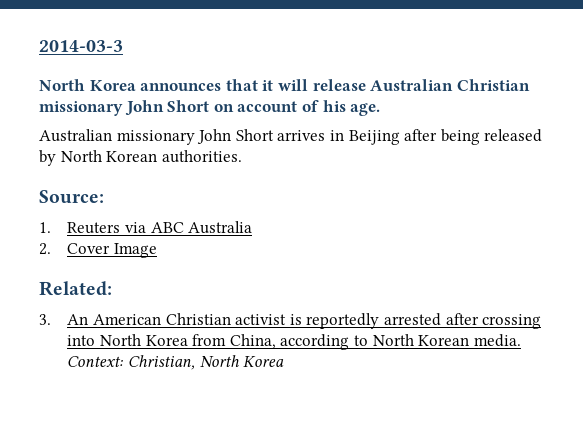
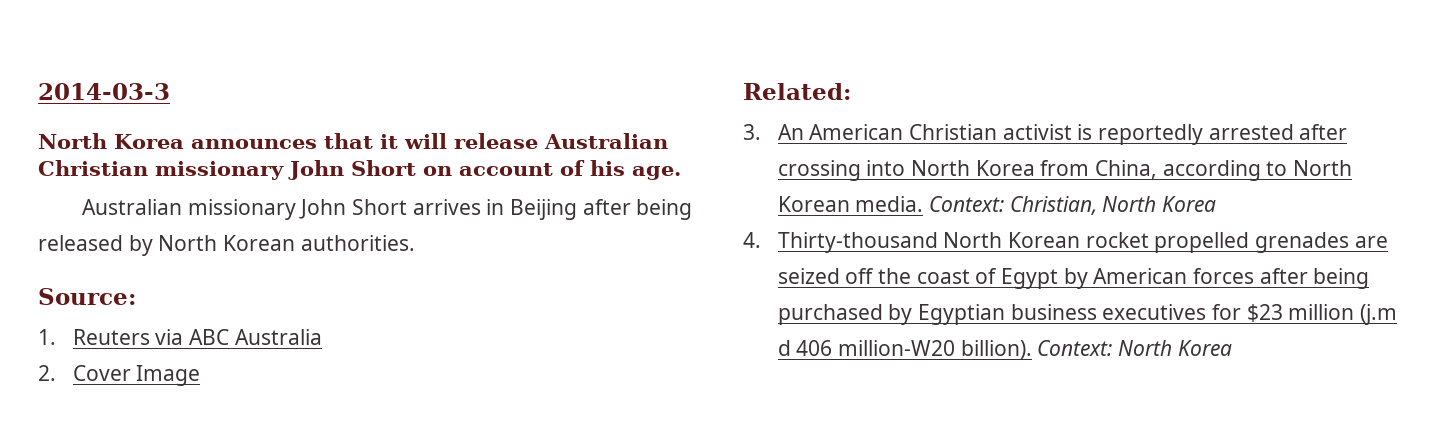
+ 4. Thirty-thousand North Korean rocket propelled grenades are seized off the coast of Egypt by American forces after being purchased by Egyptian business executives for $23 million (j.m d 406 million-W20 billion). Context: North Korea

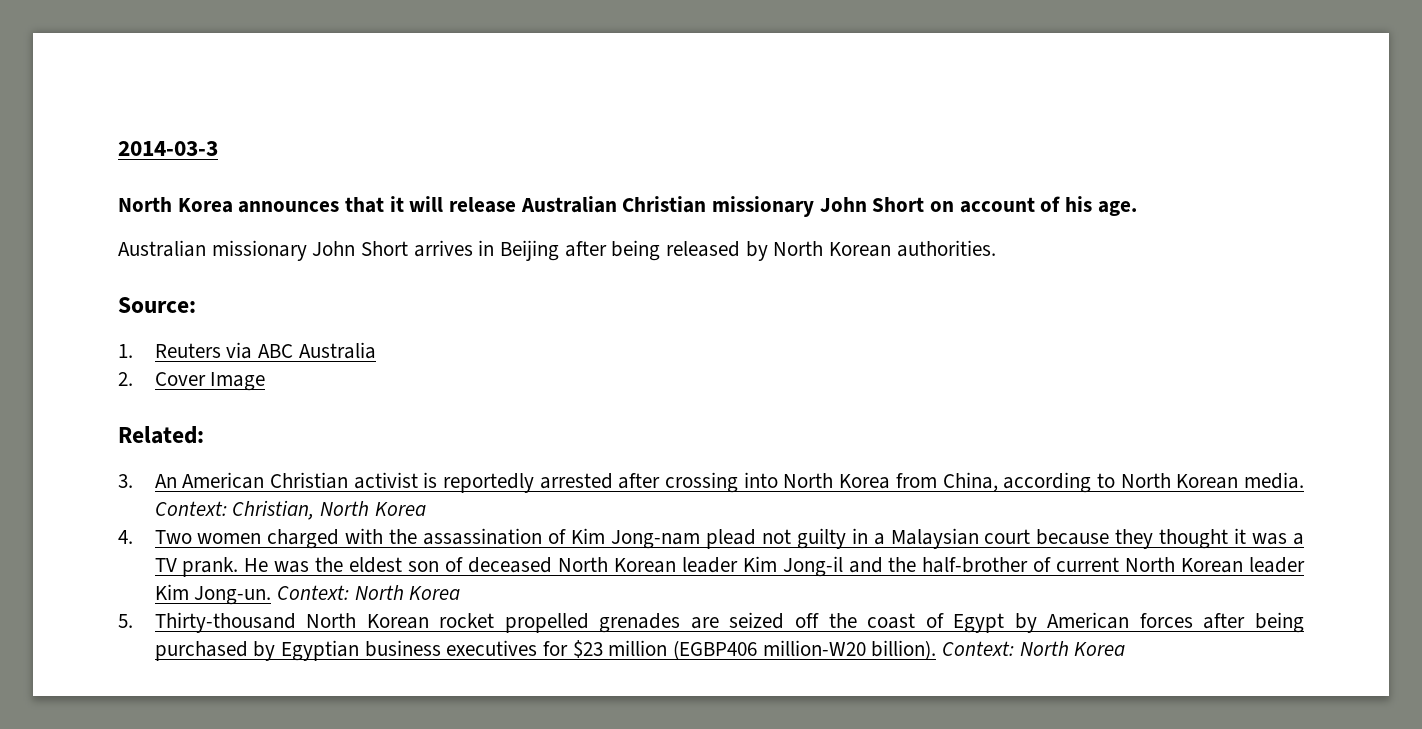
- 4. Thirty-thousand North Korean rocket propelled grenades are seized off the coast of Egypt by American forces after being purchased by Egyptian business executives for $23 million (j.m d 406 million-W20 billion).
+ 4. Two women charged with the assassination of Kim Jong-nam plead not guilty in a Malaysian court because they thought it was a TV prank. He was the eldest son of deceased North Korean leader Kim Jong-il and the half-brother of current North Korean leader Kim Jong-un. Context: North Korea
+ 5. Thirty-thousand North Korean rocket propelled grenades are seized off the coast of Egypt by American forces after being purchased by Egyptian business executives for $23 million (EGBP406 million-W20 billion).

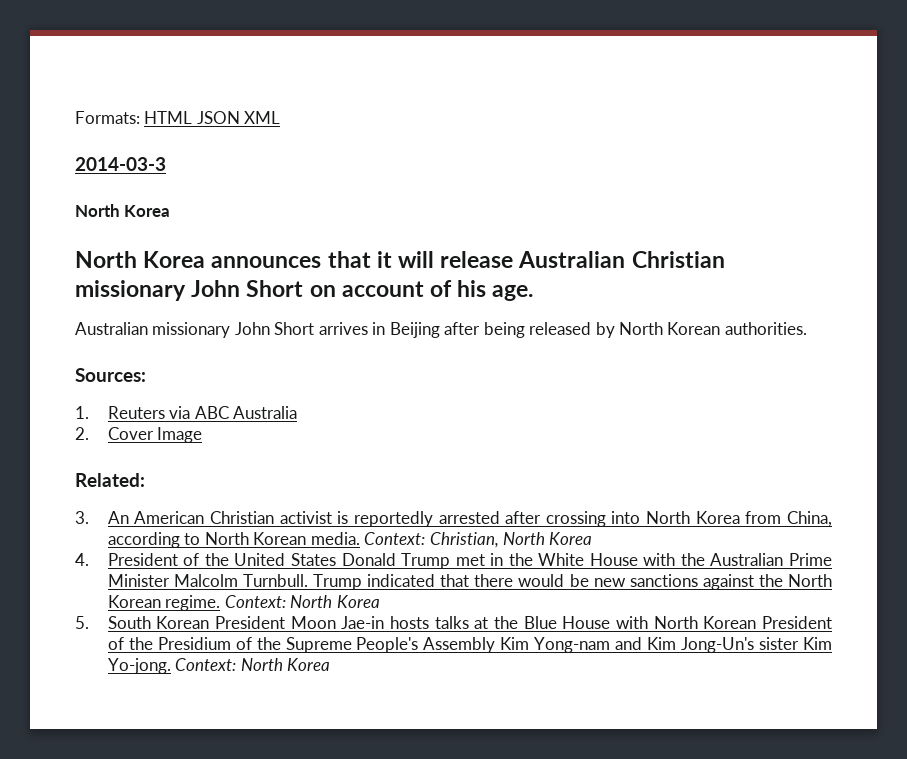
+ Formats: HTML JSON XML
  2014-03-3
+ North Korea
- Source:
+ Sources:
- 4. Two women charged with the assassination of Kim Jong-nam plead not guilty in a Malaysian court because they thought it was a TV prank. He was the eldest son of deceased North Korean leader Kim Jong-il and the half-brother of current North Korean leader Kim Jong-un. Context: North Korea
- 5. Thirty-thousand North Korean rocket propelled grenades are seized off the coast of Egypt by American forces after being purchased by Egyptian business executives for $23 million (EGBP406 million-W20 billion).
+ 4. President of the United States Donald Trump met in the White House with the Australian Prime Minister Malcolm Turnbull. Trump indicated that there would be new sanctions against the North Korean regime. Context: North Korea
+ 5. South Korean President Moon Jae-in hosts talks at the Blue House with North Korean President of the Presidium of the Supreme People's Assembly Kim Yong-nam and Kim Jong-Un's sister Kim Yo-jong.

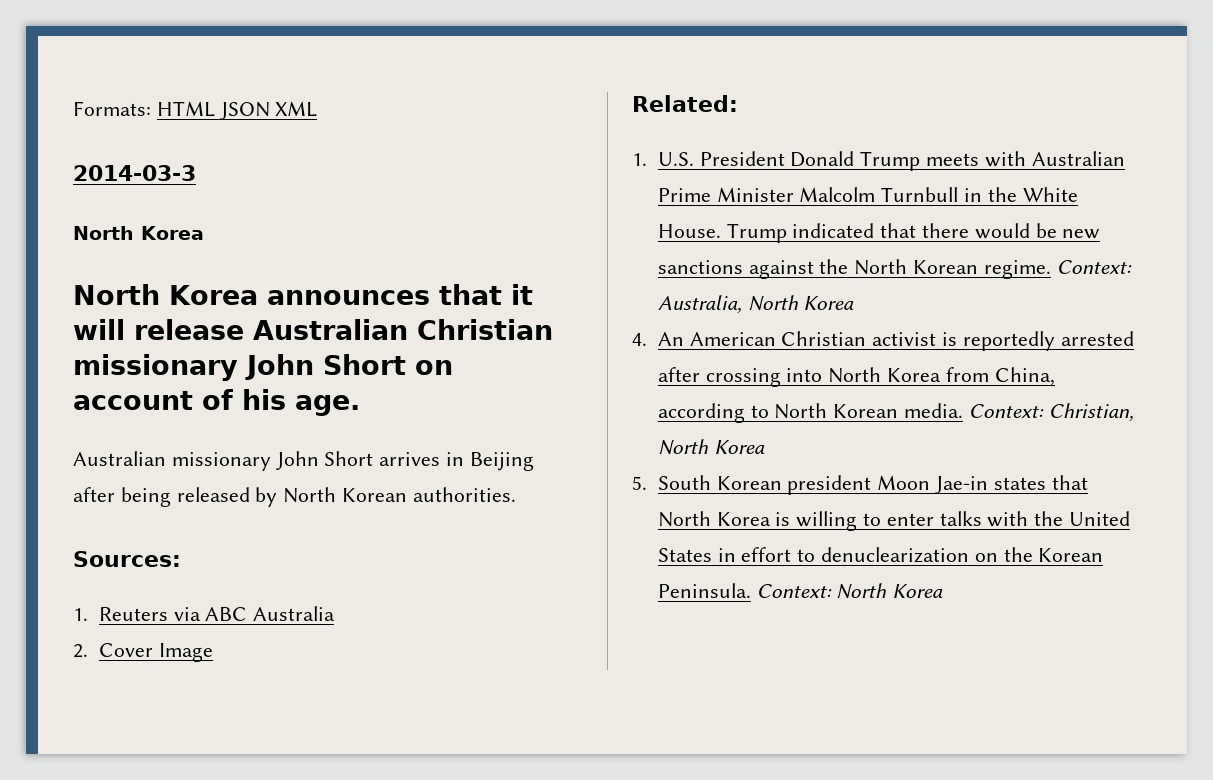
- 3. An American Christian activist is reportedly arrested after crossing into North Korea from China, according to North Korean media.
+ 1. U.S. President Donald Trump meets with Australian Prime Minister Malcolm Turnbull in the White House. Trump indicated that there would be new sanctions against the North Korean regime. Context: Australia, North Korea
+ 4. An American Christian activist is reportedly arrested after crossing into North Korea from China, according to North Korean media.
- 4. President of the United States Donald Trump met in the White House with the Australian Prime Minister Malcolm Turnbull. Trump indicated that there would be new sanctions against the North Korean regime. Context: North Korea
- 5. South Korean President Moon Jae-in hosts talks at the Blue House with North Korean President of the Presidium of the Supreme People's Assembly Kim Yong-nam and Kim Jong-Un's sister Kim Yo-jong.
+ 5. South Korean president Moon Jae-in states that North Korea is willing to enter talks with the United States in effort to denuclearization on the Korean Peninsula.

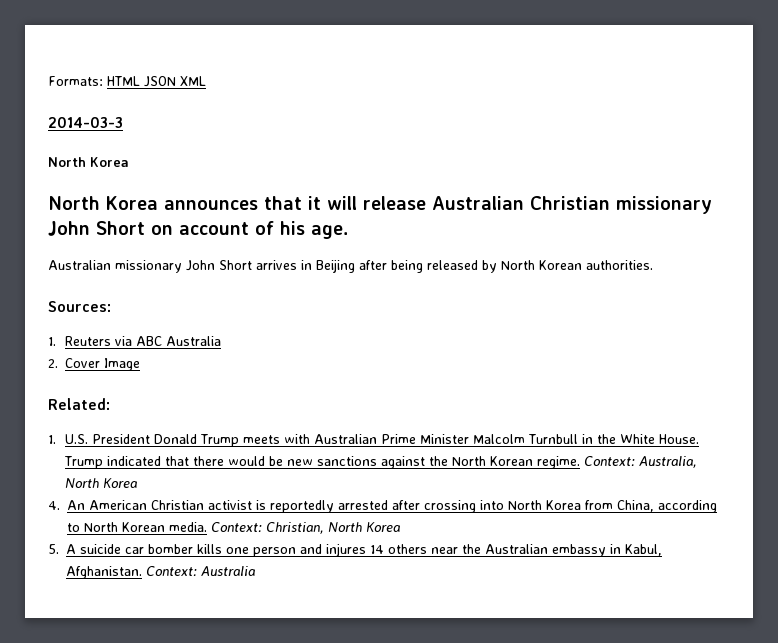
- 5. South Korean president Moon Jae-in states that North Korea is willing to enter talks with the United States in effort to denuclearization on the Korean Peninsula. Context: North Korea
+ 5. A suicide car bomber kills one person and injures 14 others near the Australian embassy in Kabul, Afghanistan. Context: Australia

